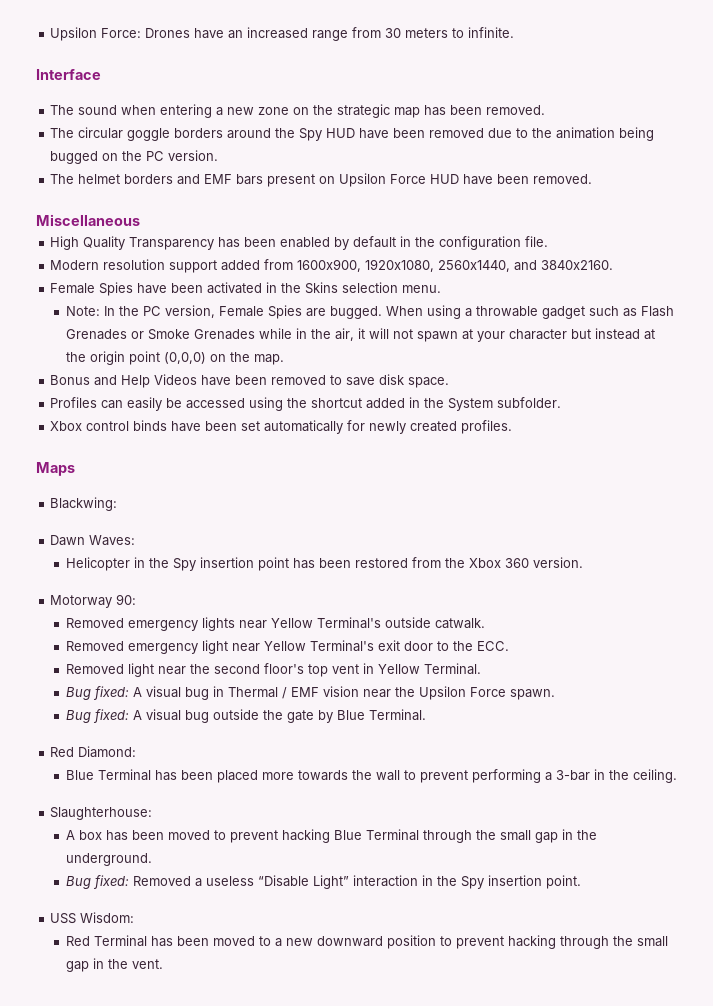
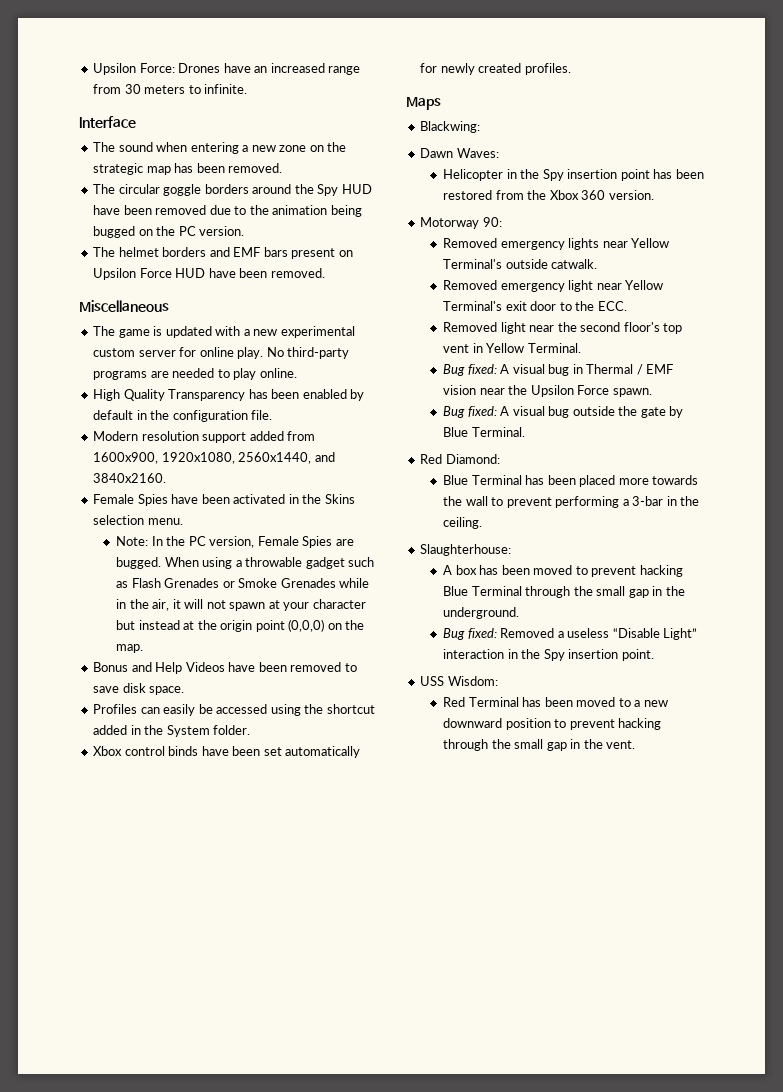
+ The game is updated with a new experimental custom server for online play. No third-party programs are needed to play online.
- Profiles can easily be accessed using the shortcut added in the System subfolder.
+ Profiles can easily be accessed using the shortcut added in the System folder.

